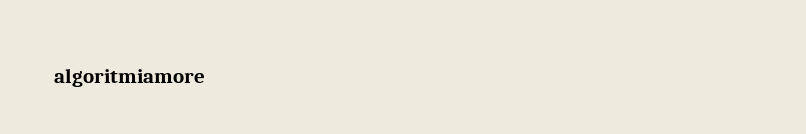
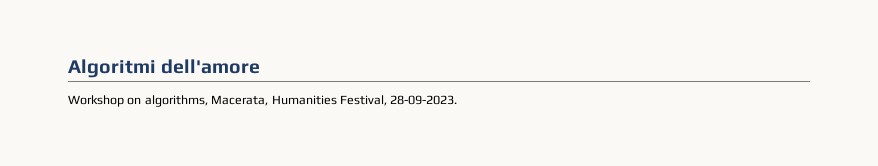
- algoritmiamore
+ Algoritmi dell'amore
+ Workshop on algorithms, Macerata, Humanities Festival, 28-09-2023.

